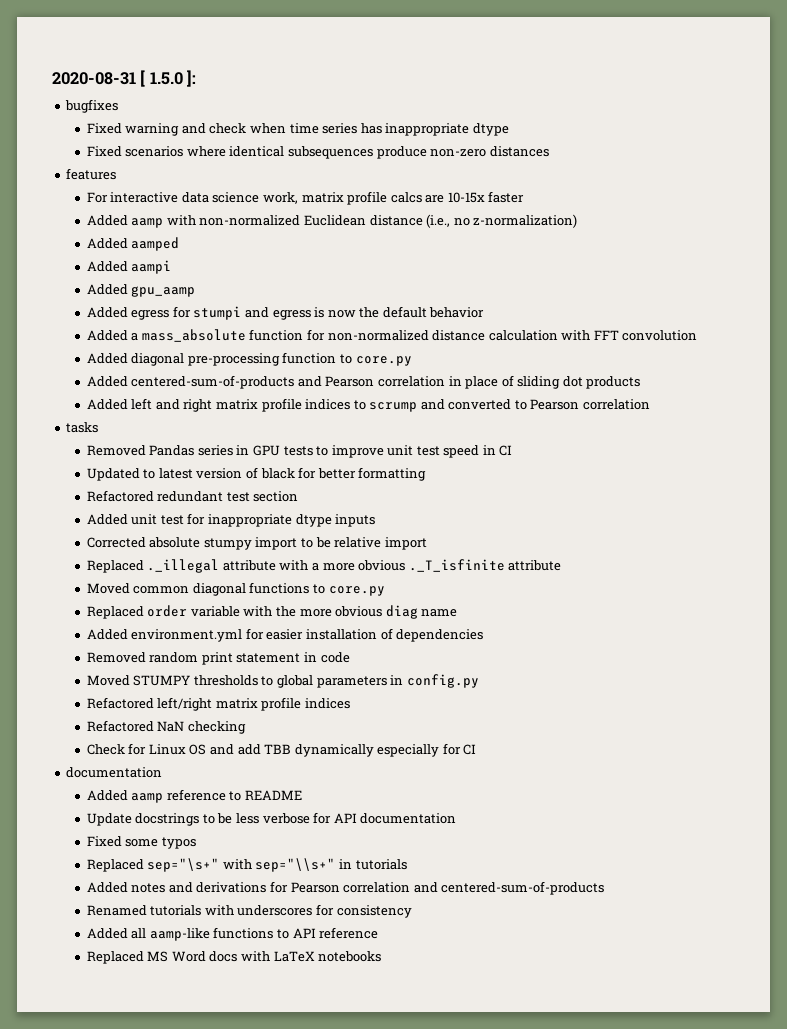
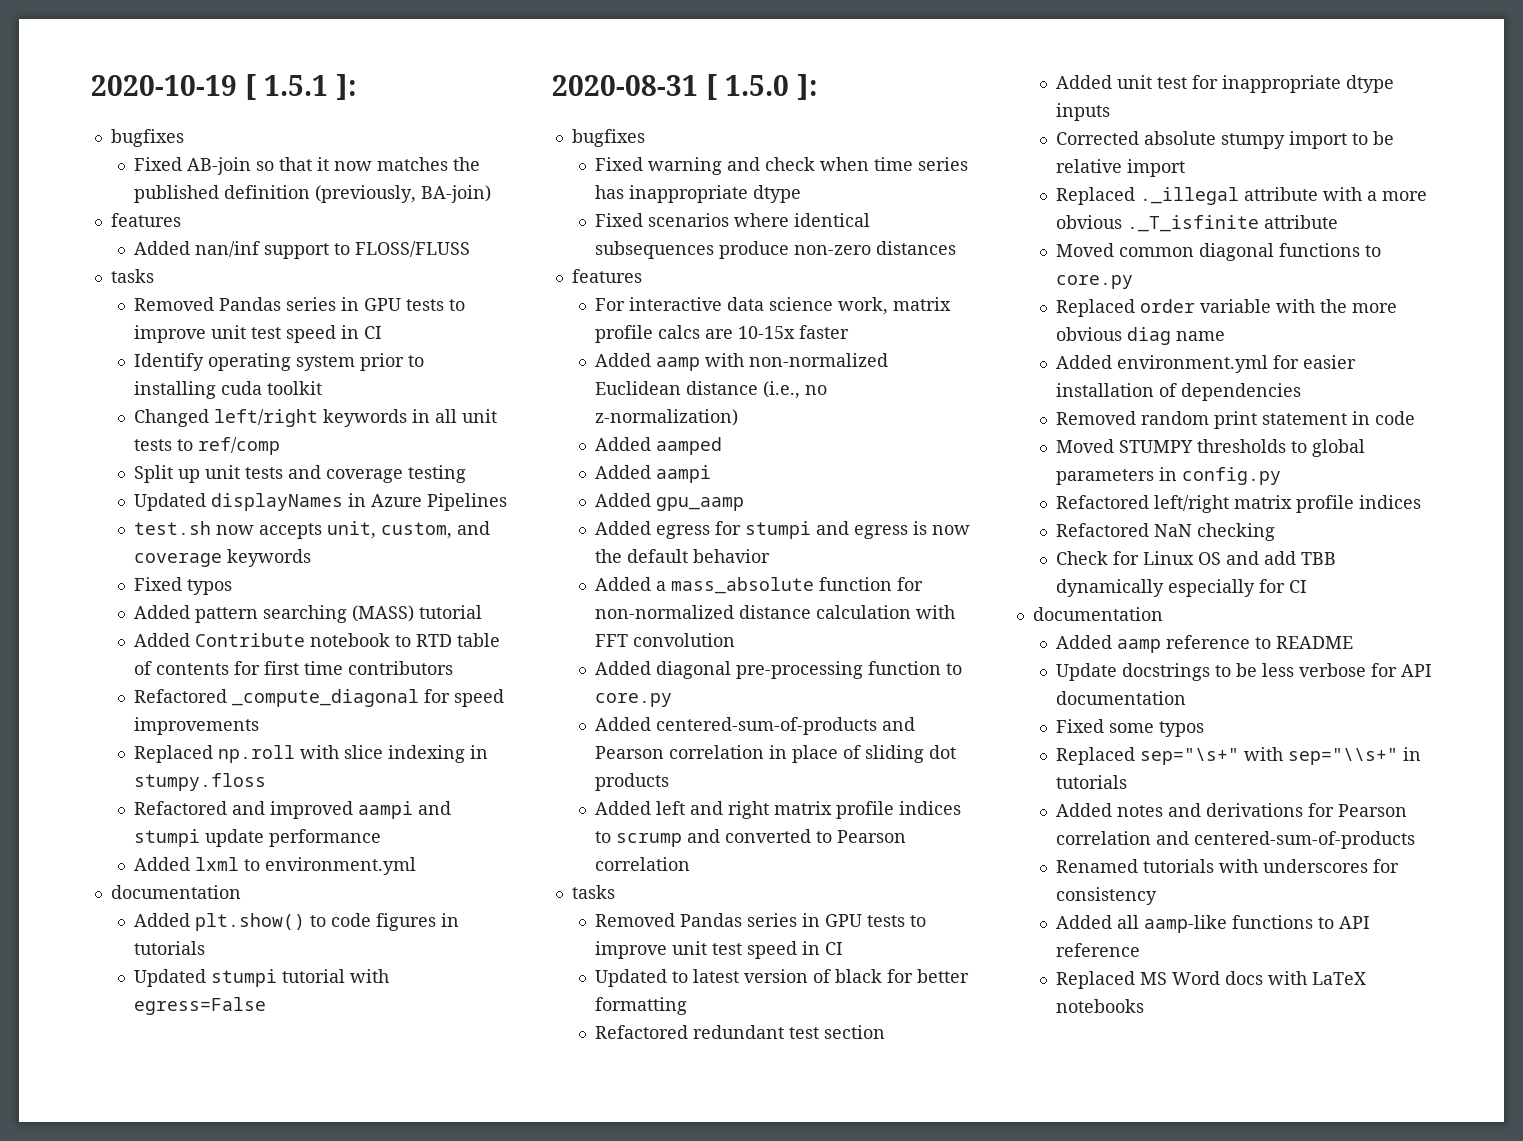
+ 2020-10-19 [ 1.5.1 ]:
+ bugfixes
+ Fixed AB-join so that it now matches the published definition (previously, BA-join)
+ features
+ Added nan/inf support to FLOSS/FLUSS
+ tasks
+ Removed Pandas series in GPU tests to improve unit test speed in CI
+ Identify operating system prior to installing cuda toolkit
+ Changed left/right keywords in all unit tests to ref/comp
+ Split up unit tests and coverage testing
+ Updated displayNames in Azure Pipelines
+ test.sh now accepts unit, custom, and coverage keywords
+ Fixed typos
+ Added pattern searching (MASS) tutorial
+ Added Contribute notebook to RTD table of contents for first time contributors
+ Refactored _compute_diagonal for speed improvements
+ Replaced np.roll with slice indexing in stumpy.floss
+ Refactored and improved aampi and stumpi update performance
+ Added lxml to environment.yml
+ documentation
+ Added plt.show() to code figures in tutorials
+ Updated stumpi tutorial with egress=False

